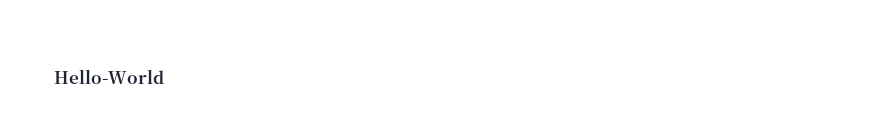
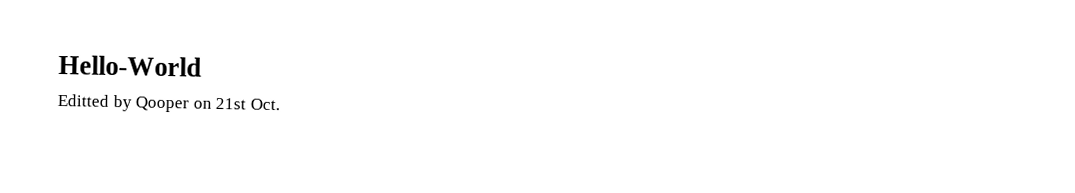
+ Editted by Qooper on 21st Oct.

